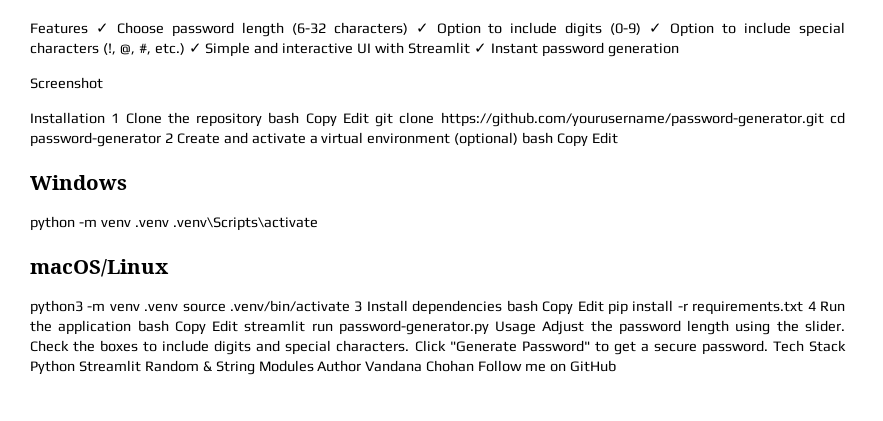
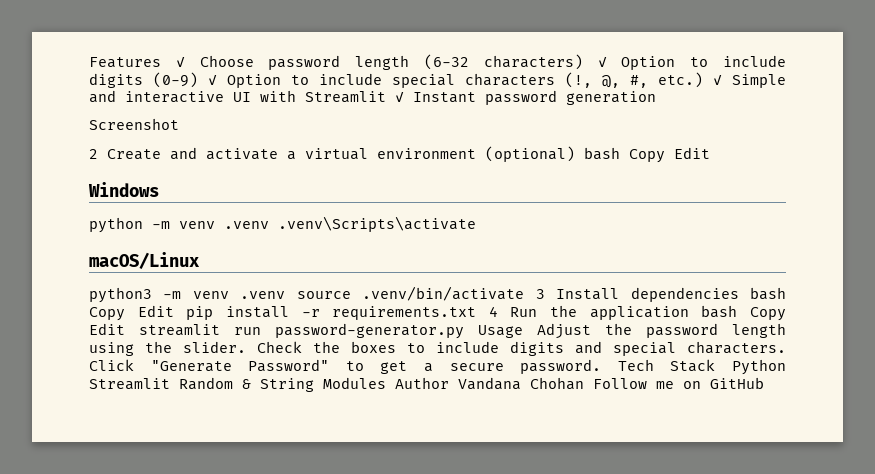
- Installation 1 Clone the repository bash Copy Edit git clone https://github.com/yourusername/password-generator.git cd password-generator 2 Create and activate a virtual environment (optional) bash Copy Edit
+ 2 Create and activate a virtual environment (optional) bash Copy Edit

